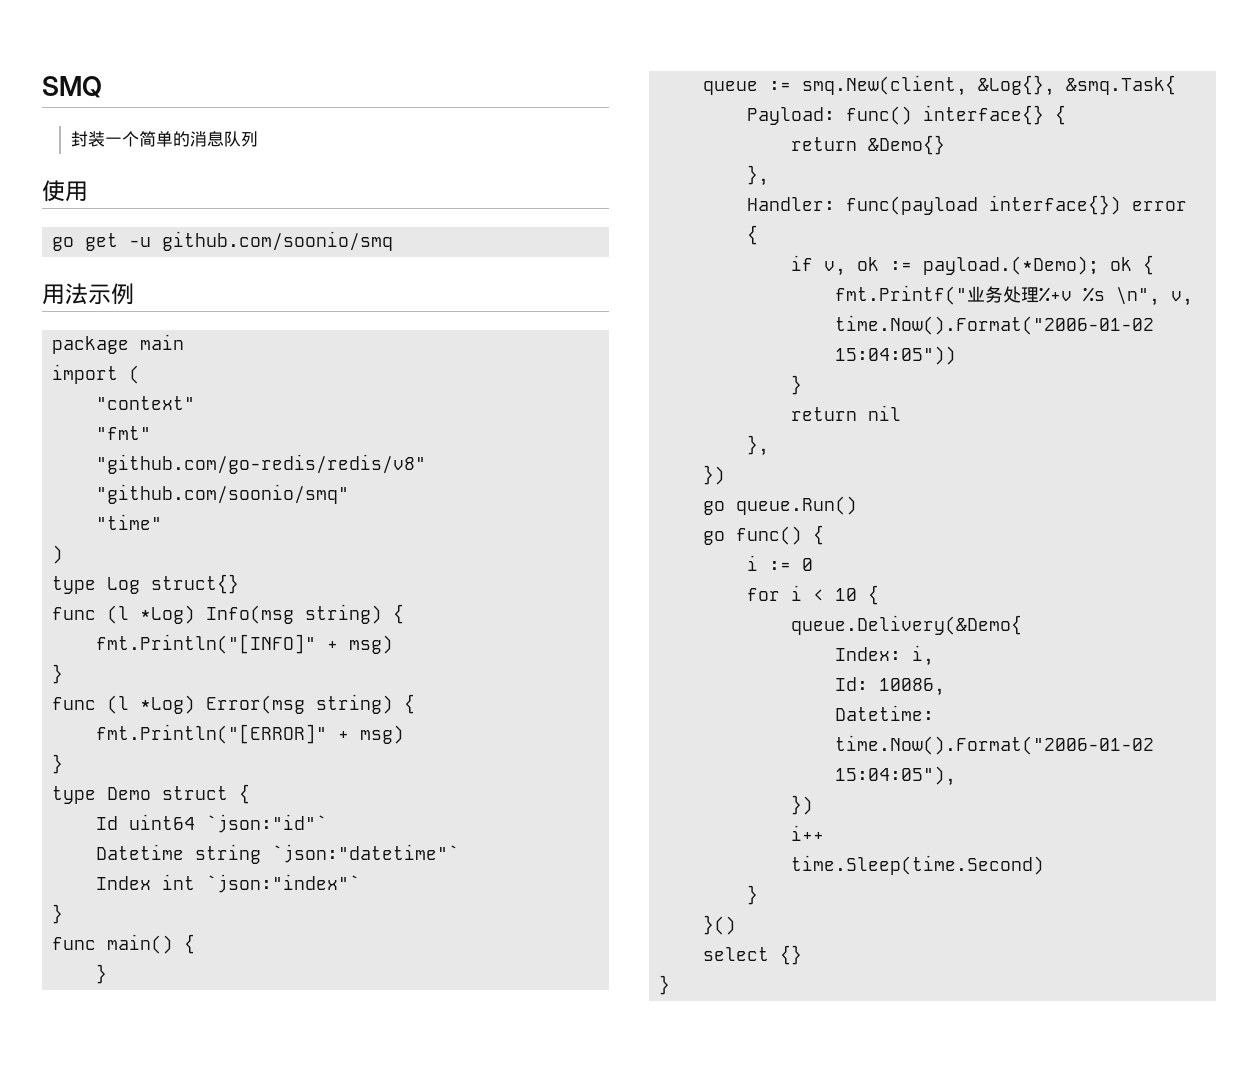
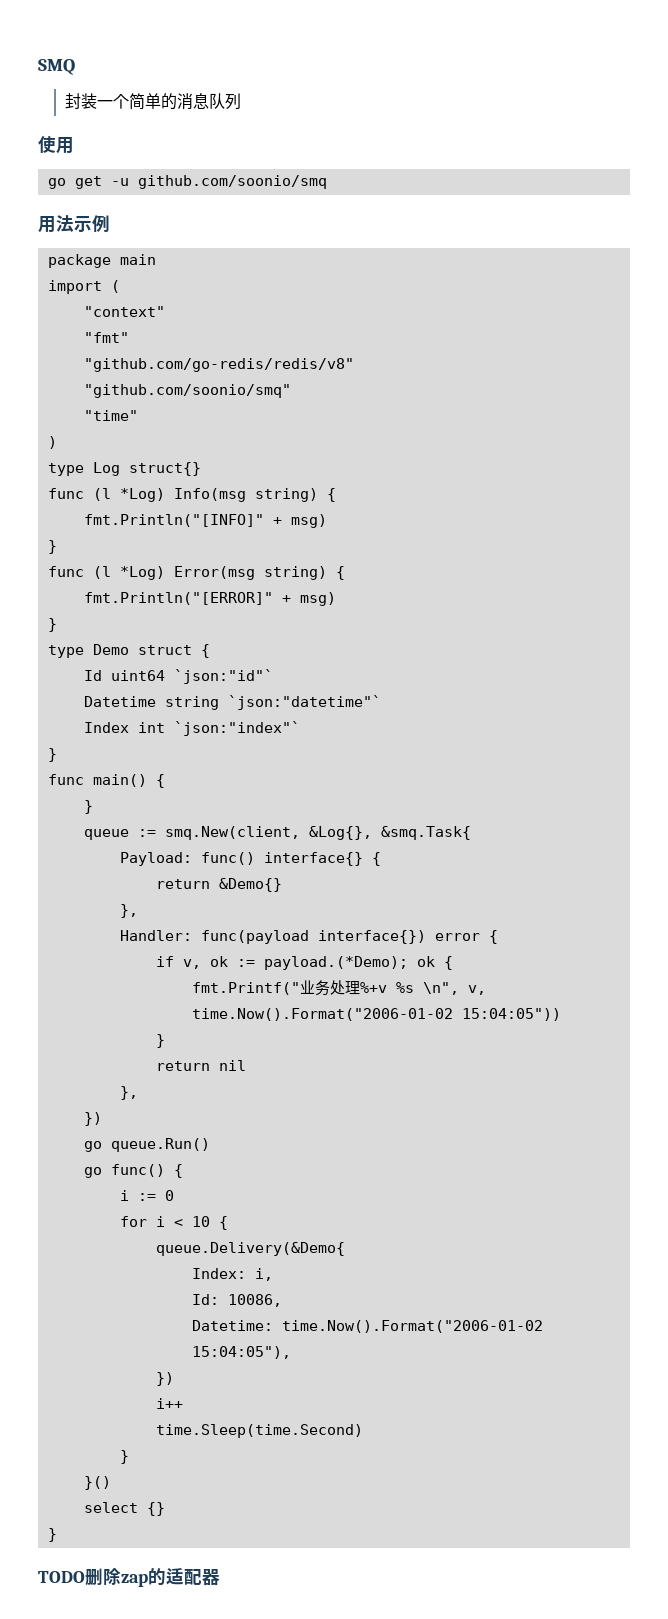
+ TODO删除zap的适配器

